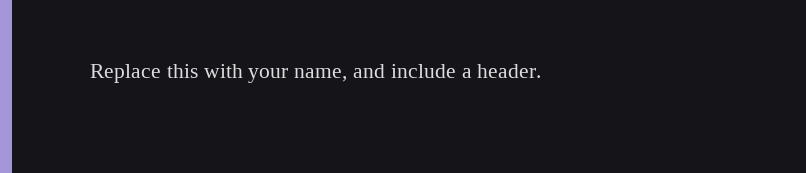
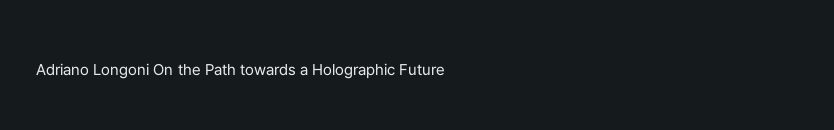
- Replace this with your name, and include a header.
+ Adriano Longoni On the Path towards a Holographic Future

